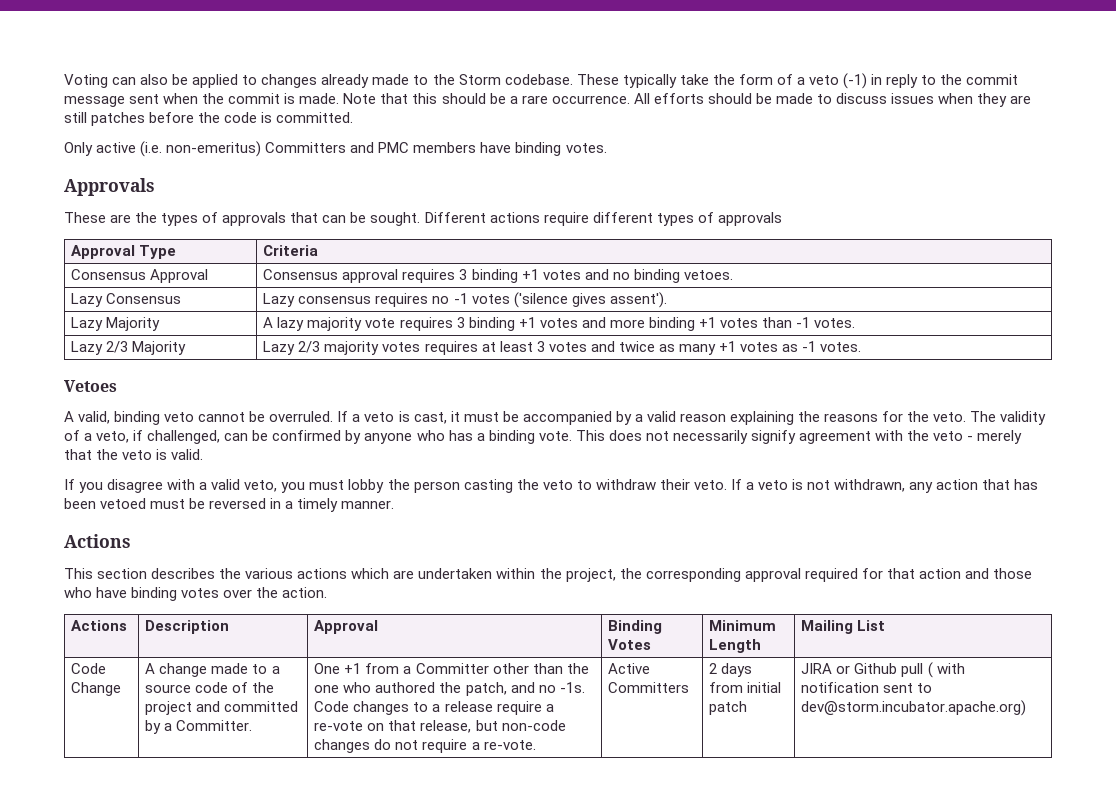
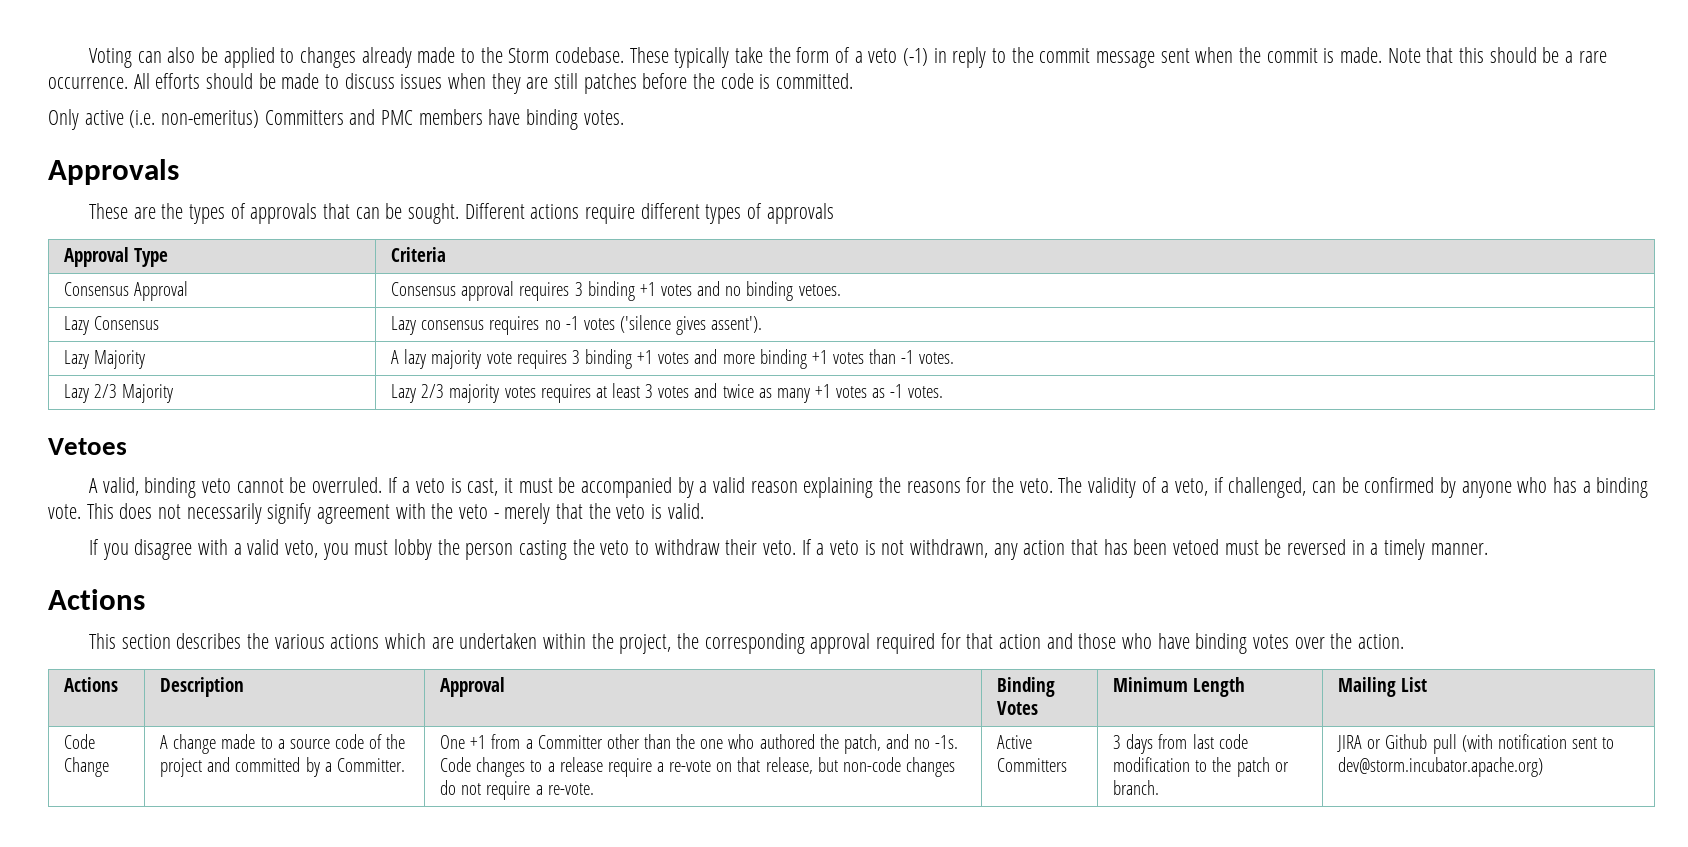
- 2 days from initial patch
+ 3 days from last code modification to the patch or branch.
- JIRA or Github pull ( with notification sent to dev@storm.incubator.apache.org)
+ JIRA or Github pull (with notification sent to dev@storm.incubator.apache.org)

